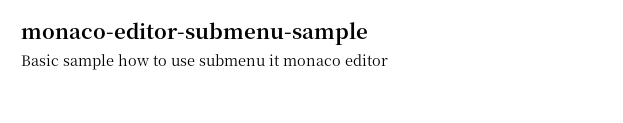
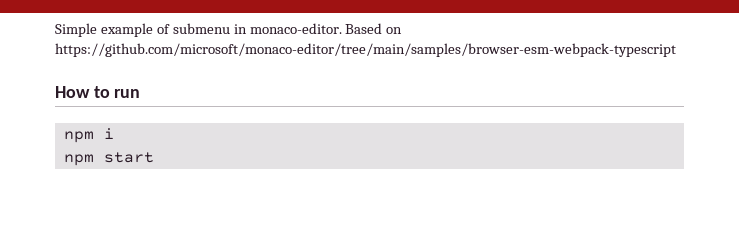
- monaco-editor-submenu-sample
- Basic sample how to use submenu it monaco editor
+ Simple example of submenu in monaco-editor. Based on https://github.com/microsoft/monaco-editor/tree/main/samples/browser-esm-webpack-typescript
+ How to run
+ npm i
+ npm start

